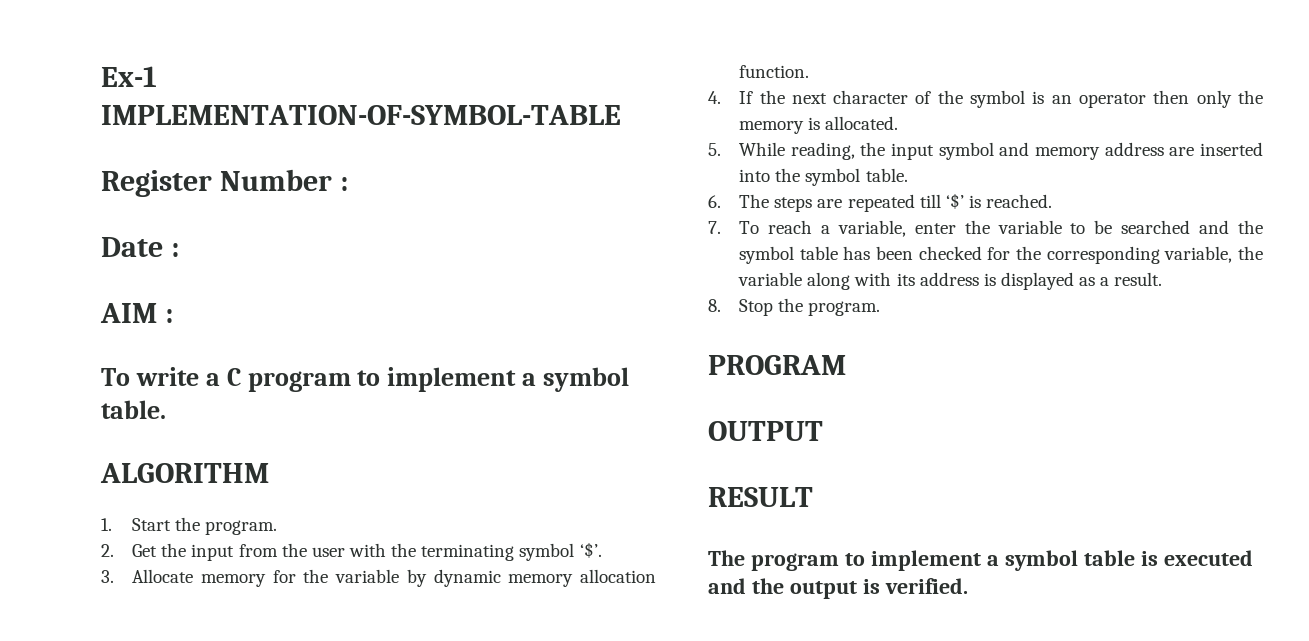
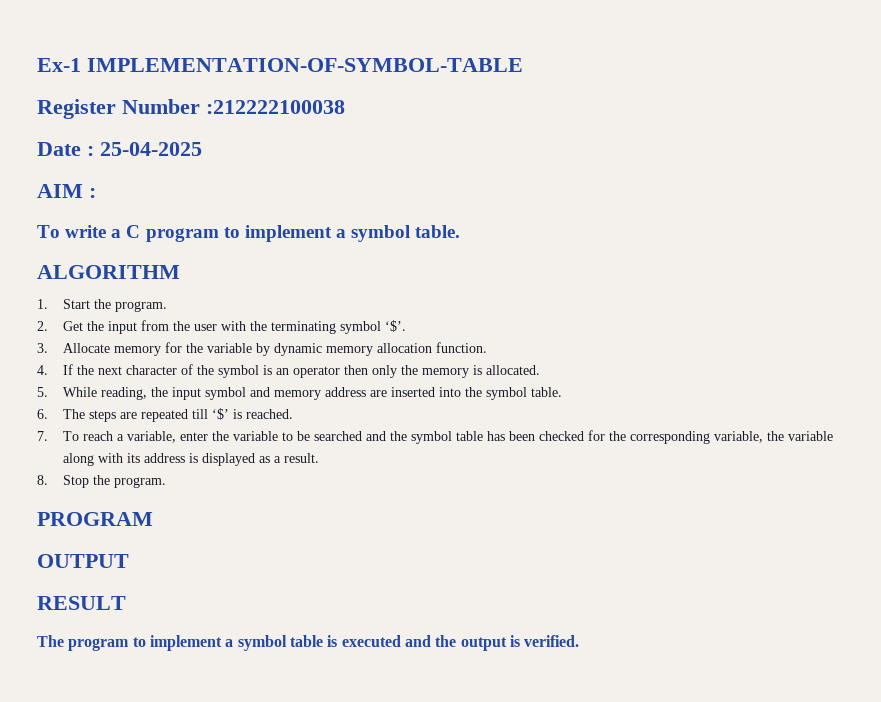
- Register Number :
+ Register Number :212222100038
- Date :
+ Date : 25-04-2025

